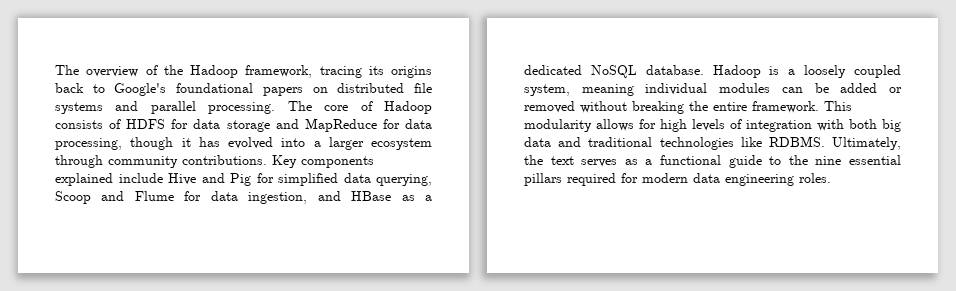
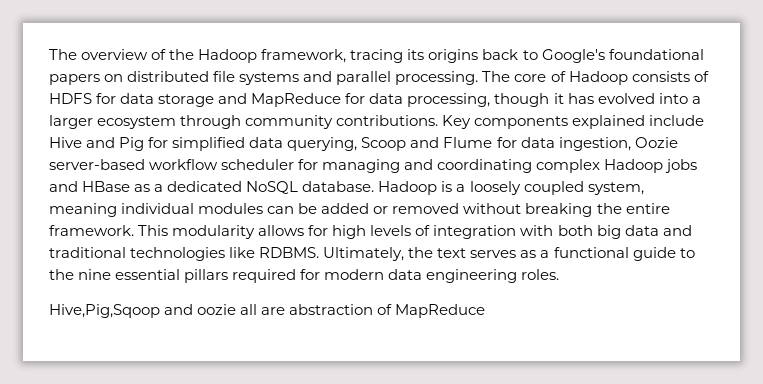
- Key components explained include Hive and Pig for simplified data querying, Scoop and Flume for data ingestion, and HBase as a dedicated NoSQL database.
+ Key components explained include Hive and Pig for simplified data querying, Scoop and Flume for data ingestion, Oozie server-based workflow scheduler for managing and coordinating complex Hadoop jobs and HBase as a dedicated NoSQL database.
+ Hive,Pig,Sqoop and oozie all are abstraction of MapReduce

